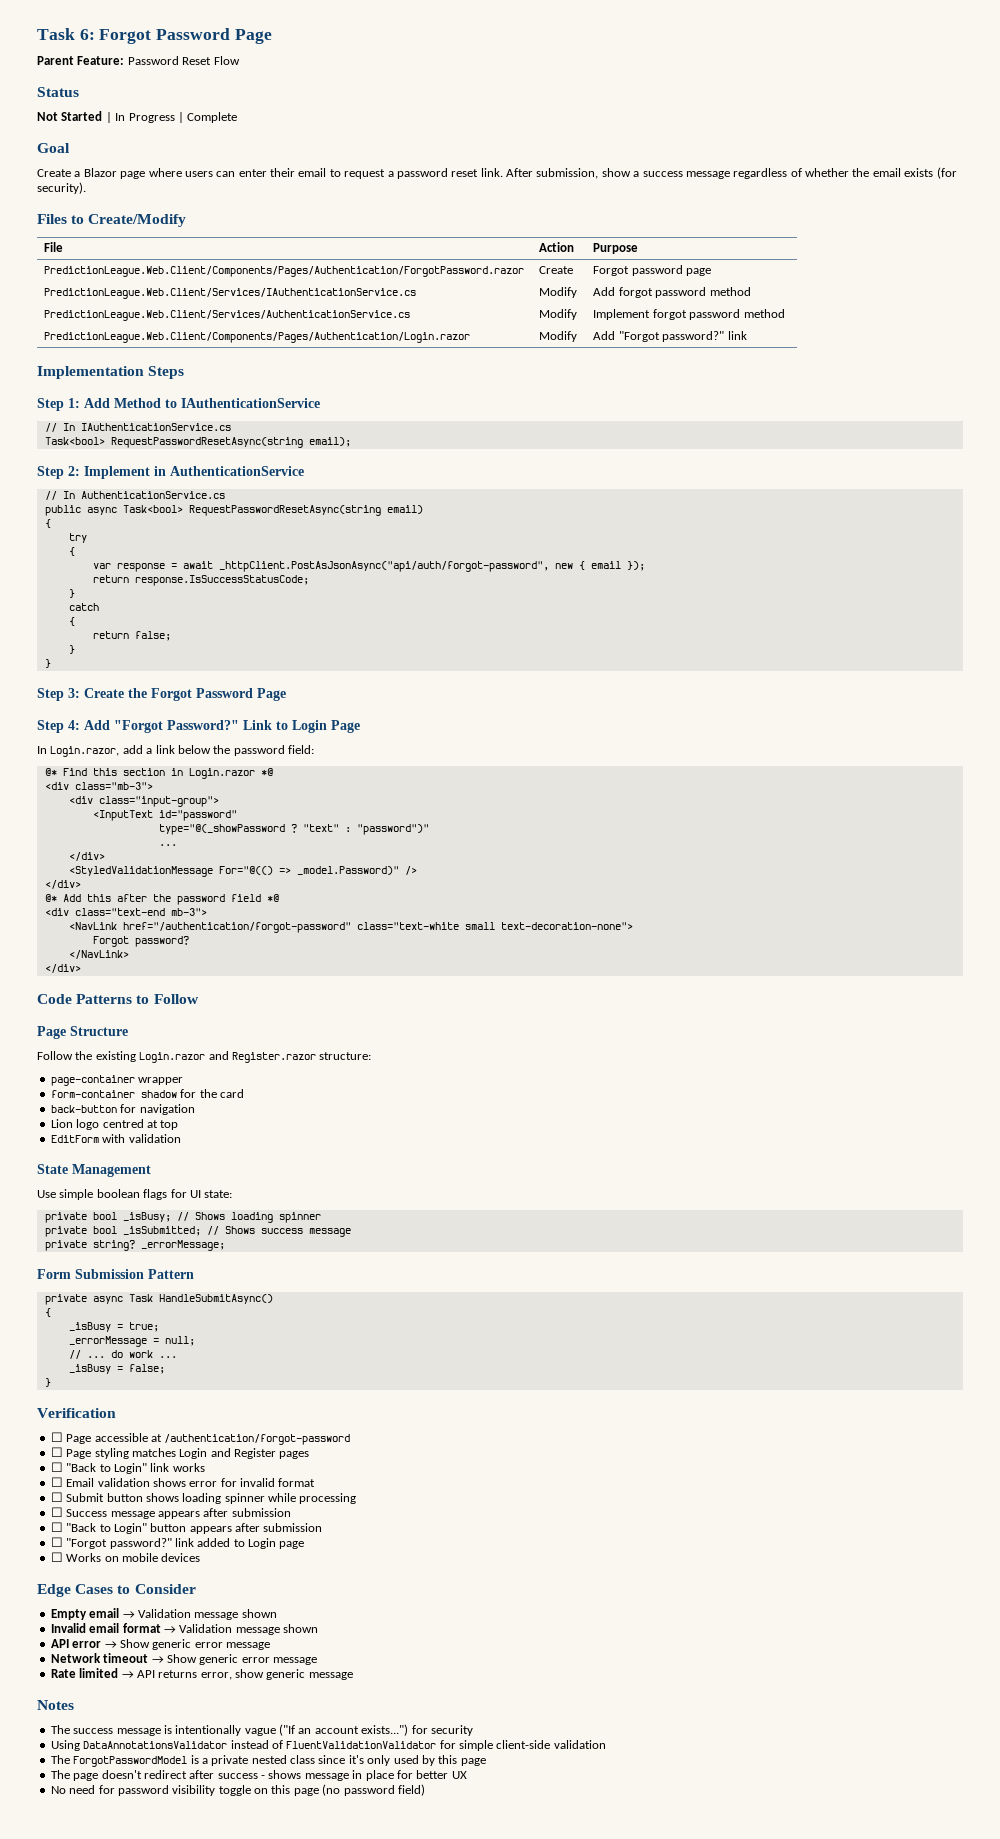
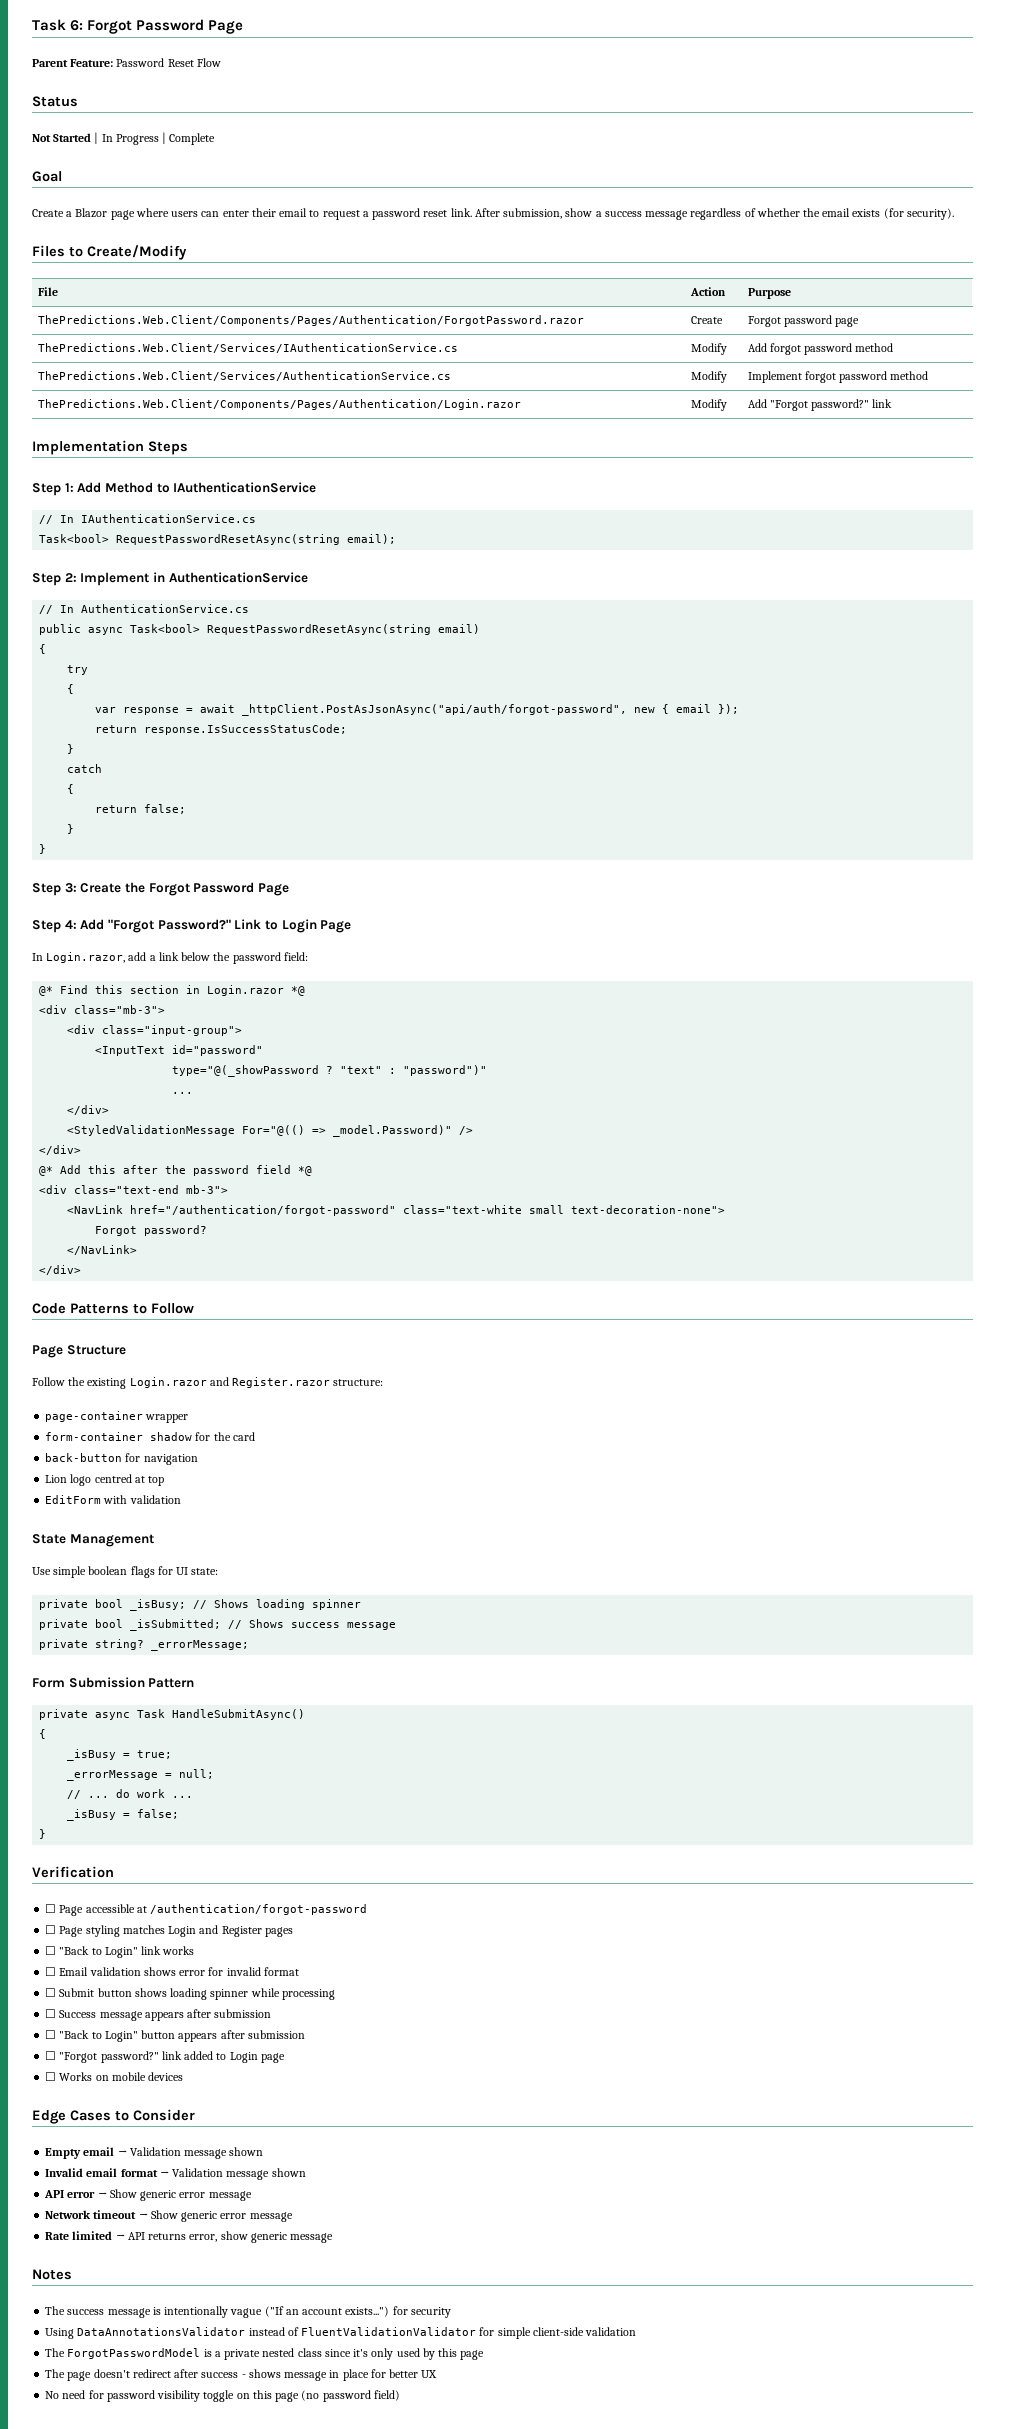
- PredictionLeague.Web.Client/Components/Pages/Authentication/ForgotPassword.razor | Create | Forgot password page
+ ThePredictions.Web.Client/Components/Pages/Authentication/ForgotPassword.razor | Create | Forgot password page
- PredictionLeague.Web.Client/Services/IAuthenticationService.cs | Modify | Add forgot password method
+ ThePredictions.Web.Client/Services/IAuthenticationService.cs | Modify | Add forgot password method
- PredictionLeague.Web.Client/Services/AuthenticationService.cs | Modify | Implement forgot password method
+ ThePredictions.Web.Client/Services/AuthenticationService.cs | Modify | Implement forgot password method
- PredictionLeague.Web.Client/Components/Pages/Authentication/Login.razor | Modify | Add "Forgot password?" link
+ ThePredictions.Web.Client/Components/Pages/Authentication/Login.razor | Modify | Add "Forgot password?" link

